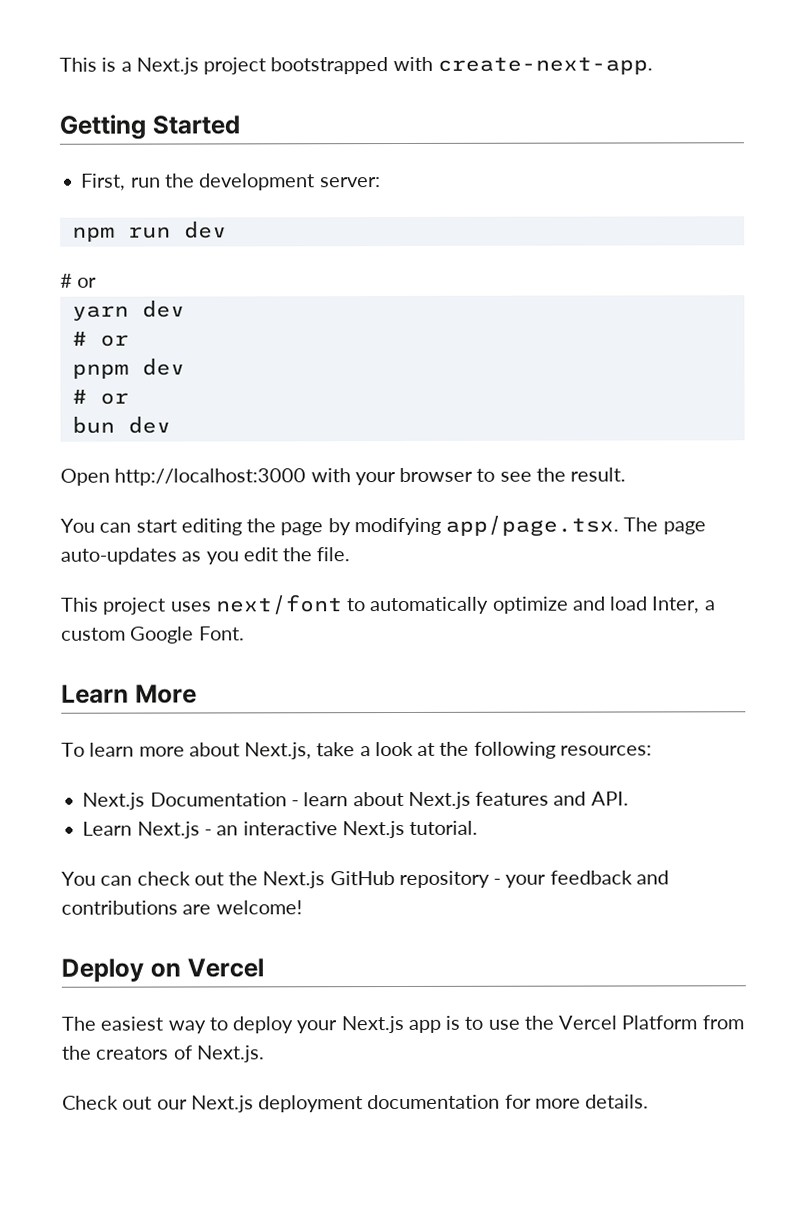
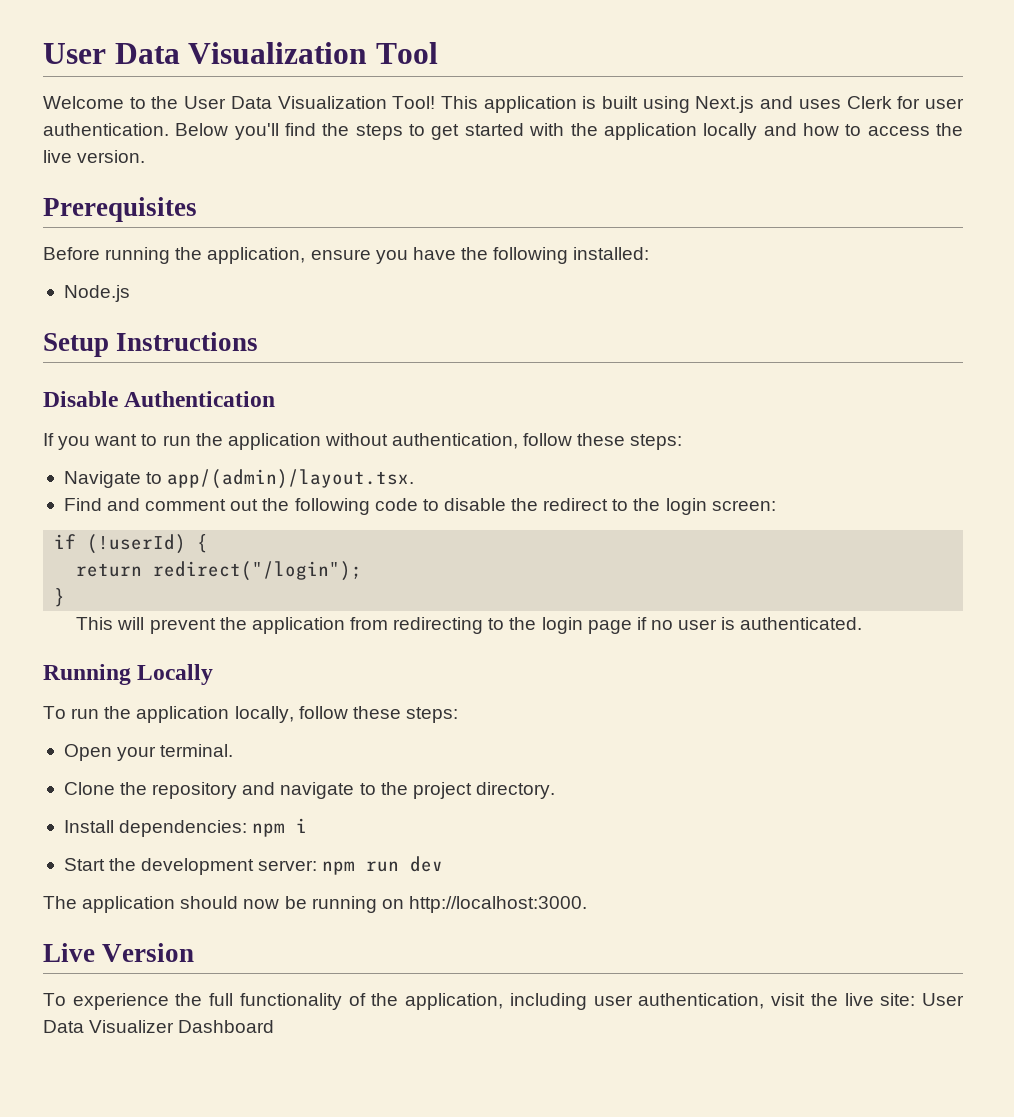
- This is a Next.js project bootstrapped with create-next-app.
- Getting Started
- First, run the development server:
- npm run dev
- # or
- yarn dev
- # or
- pnpm dev
- # or
- bun dev
- Open http://localhost:3000 with your browser to see the result.
- You can start editing the page by modifying app/page.tsx. The page auto-updates as you edit the file.
- This project uses next/font to automatically optimize and load Inter, a custom Google Font.
- Learn More
- To learn more about Next.js, take a look at the following resources:
- Next.js Documentation - learn about Next.js features and API.
- Learn Next.js - an interactive Next.js tutorial.
- You can check out the Next.js GitHub repository - your feedback and contributions are welcome!
- Deploy on Vercel
- The easiest way to deploy your Next.js app is to use the Vercel Platform from the creators of Next.js.
- Check out our Next.js deployment documentation for more details.
+ User Data Visualization Tool
+ Welcome to the User Data Visualization Tool! This application is built using Next.js and uses Clerk for user authentication. Below you'll find the steps to get started with the application locally and how to access the live version.
+ Prerequisites
+ Before running the application, ensure you have the following installed:
+ Node.js
+ Setup Instructions
+ Disable Authentication
+ If you want to run the application without authentication, follow these steps:
+ Navigate to app/(admin)/layout.tsx.
+ Find and comment out the following code to disable the redirect to the login screen:
+ if (!userId) {
+ return redirect("/login");
+ }
+ This will prevent the application from redirecting to the login page if no user is authenticated.
+ Running Locally
+ To run the application locally, follow these steps:
+ Open your terminal.
+ Clone the repository and navigate to the project directory.
+ Install dependencies: npm i
+ Start the development server: npm run dev
+ The application should now be running on http://localhost:3000.
+ Live Version
+ To experience the full functionality of the application, including user authentication, visit the live site: User Data Visualizer Dashboard

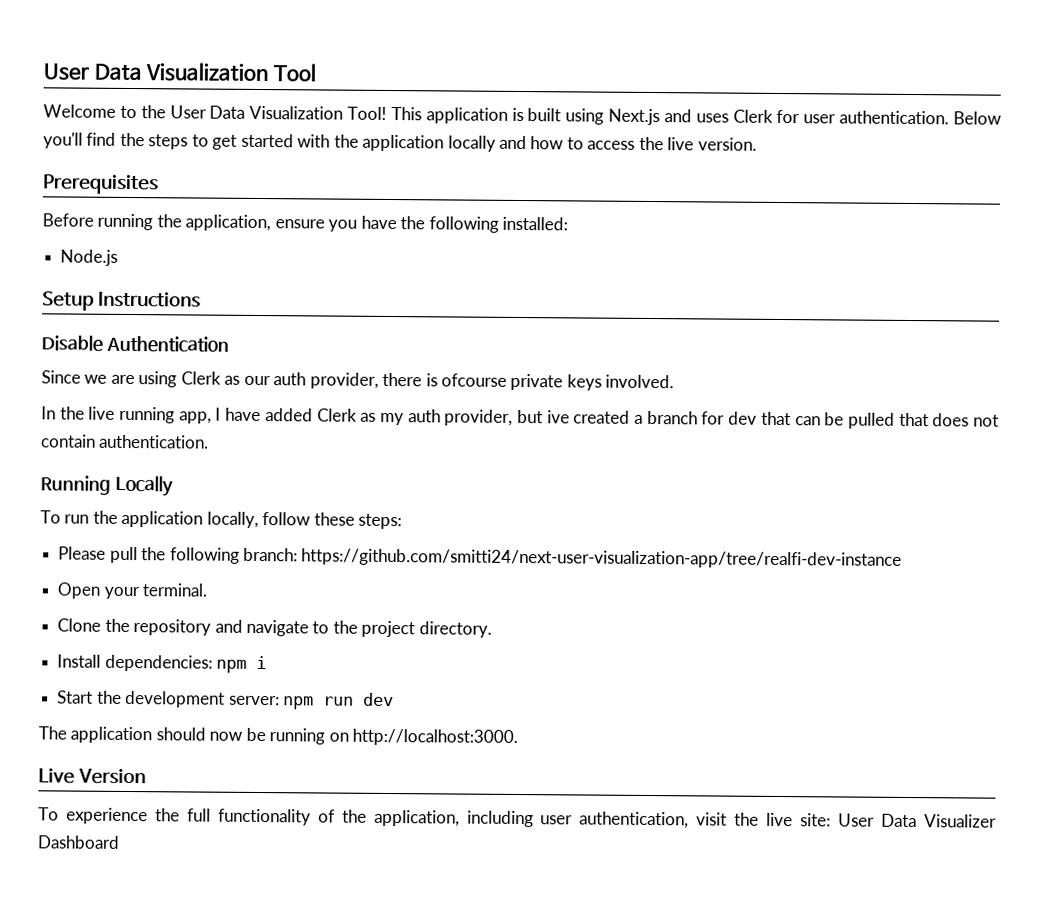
- If you want to run the application without authentication, follow these steps:
- Navigate to app/(admin)/layout.tsx.
- Find and comment out the following code to disable the redirect to the login screen:
- if (!userId) {
- return redirect("/login");
- }
- This will prevent the application from redirecting to the login page if no user is authenticated.
+ Since we are using Clerk as our auth provider, there is ofcourse private keys involved.
+ In the live running app, I have added Clerk as my auth provider, but ive created a branch for dev that can be pulled that does not contain authentication.
+ Please pull the following branch: https://github.com/smitti24/next-user-visualization-app/tree/realfi-dev-instance

